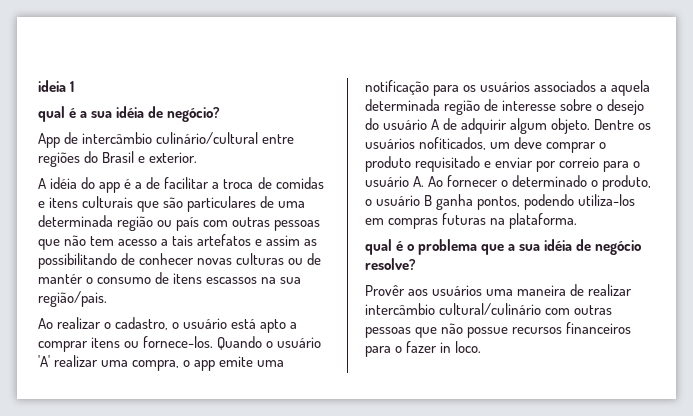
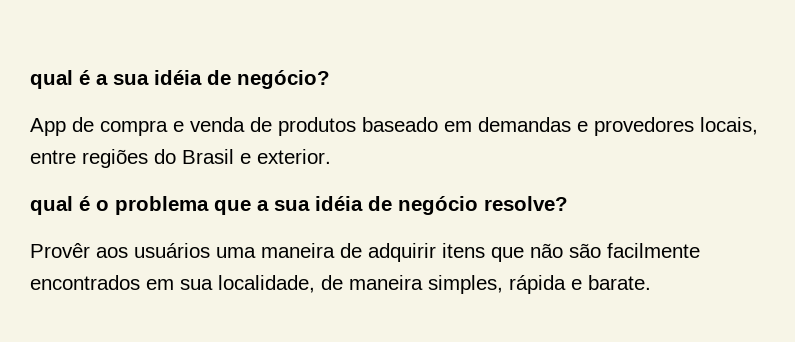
- ideia 1
- App de intercâmbio culinário/cultural entre regiões do Brasil e exterior.
+ App de compra e venda de produtos baseado em demandas e provedores locais, entre regiões do Brasil e exterior.
- A idéia do app é a de facilitar a troca de comidas e itens culturais que são particulares de uma determinada região ou país com outras pessoas que não tem acesso a tais artefatos e assim as possibilitando de conhecer novas culturas ou de mantér o consumo de itens escassos na sua região/pais.
- Ao realizar o cadastro, o usuário está apto a comprar itens ou fornece-los. Quando o usuário 'A' realizar uma compra, o app emite uma notificação para os usuários associados a aquela determinada região de interesse sobre o desejo do usuário A de adquirir algum objeto. Dentre os usuários nofiticados, um deve comprar o produto requisitado e enviar por correio para o usuário A. Ao fornecer o determinado o produto, o usuário B ganha pontos, podendo utiliza-los em compras futuras na plataforma.
- Provêr aos usuários uma maneira de realizar intercâmbio cultural/culinário com outras pessoas que não possue recursos financeiros para o fazer in loco.
+ Provêr aos usuários uma maneira de adquirir itens que não são facilmente encontrados em sua localidade, de maneira simples, rápida e barate.

